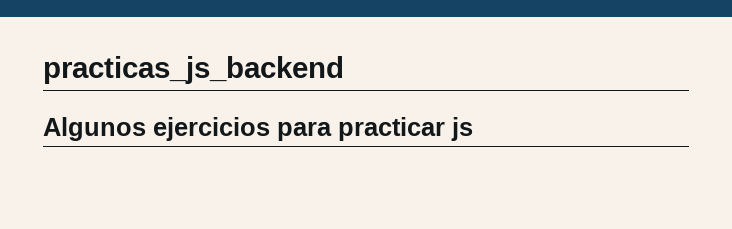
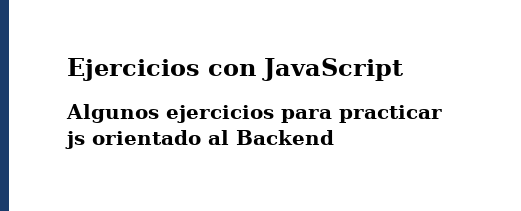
- practicas_js_backend
+ Ejercicios con JavaScript
- Algunos ejercicios para practicar js
+ Algunos ejercicios para practicar js orientado al Backend

